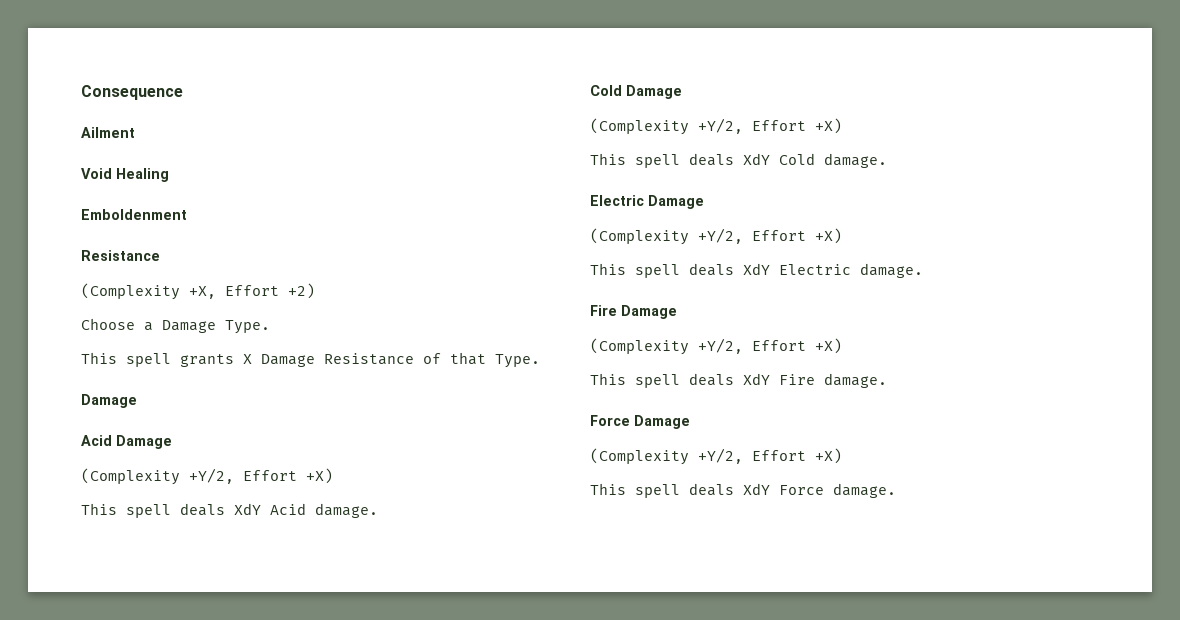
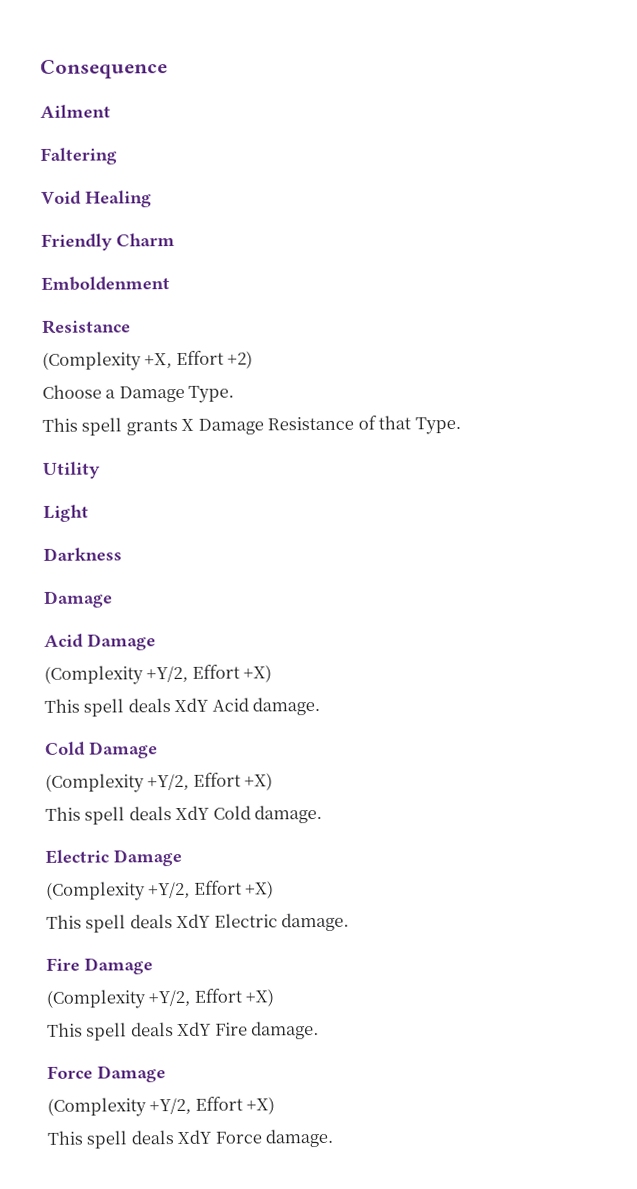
+ Faltering
+ Friendly Charm
+ Utility
+ Light
+ Darkness

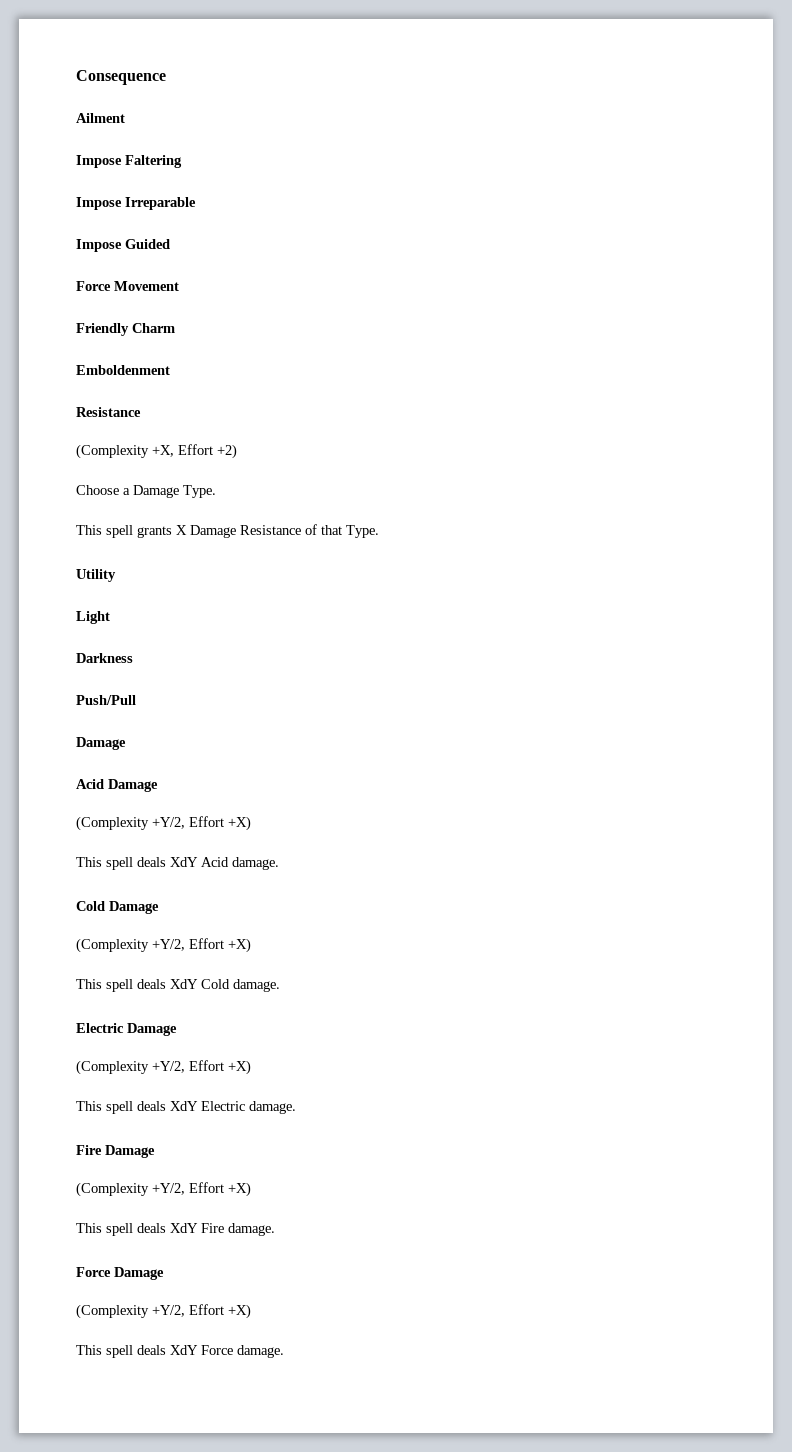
- Faltering
+ Impose Faltering
- Void Healing
+ Impose Irreparable
+ Impose Guided
+ Force Movement
+ Push/Pull

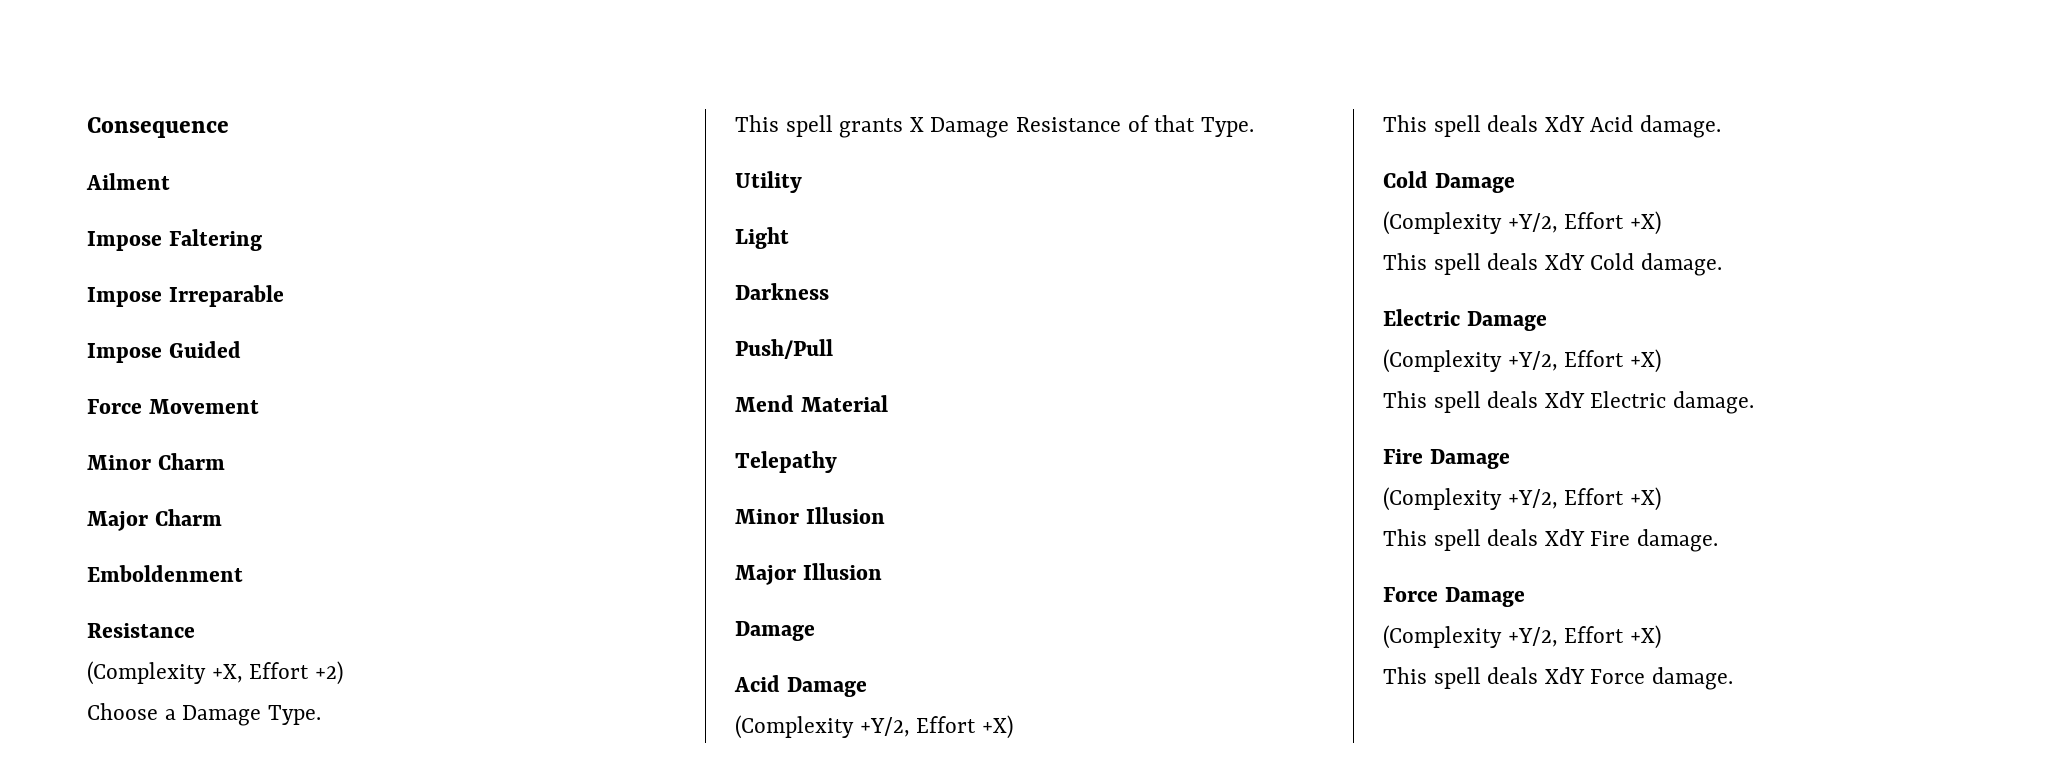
- Friendly Charm
+ Minor Charm
+ Major Charm
+ Mend Material
+ Telepathy
+ Minor Illusion
+ Major Illusion

